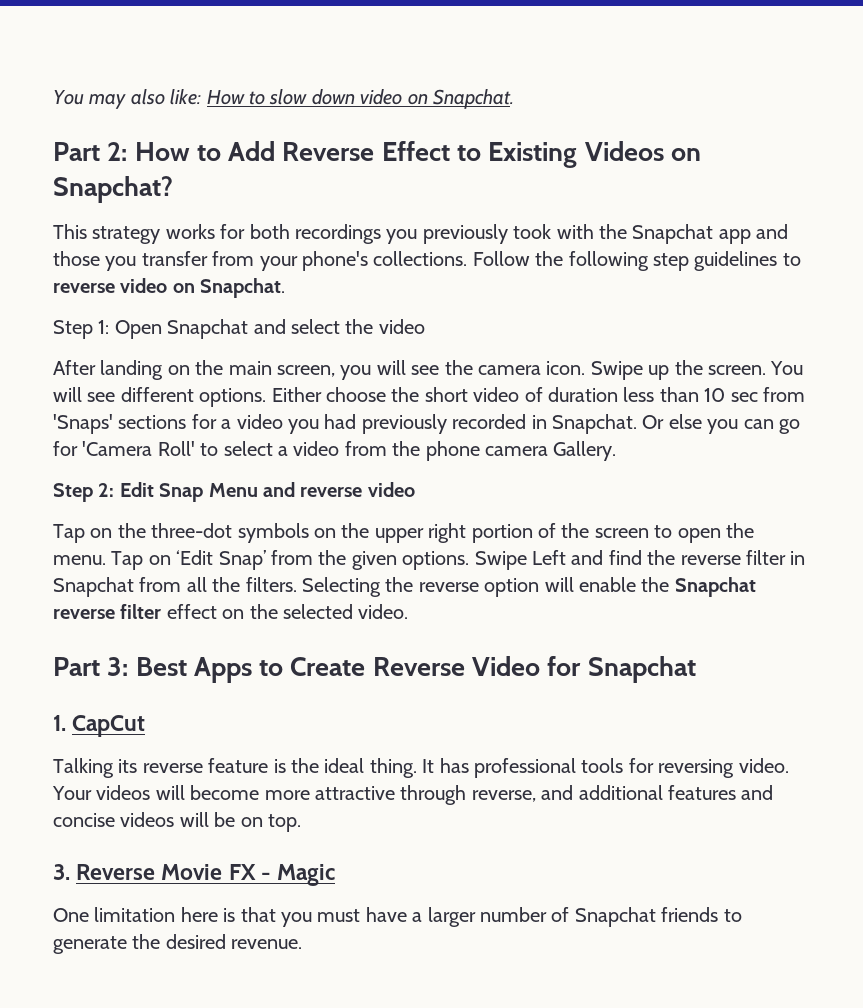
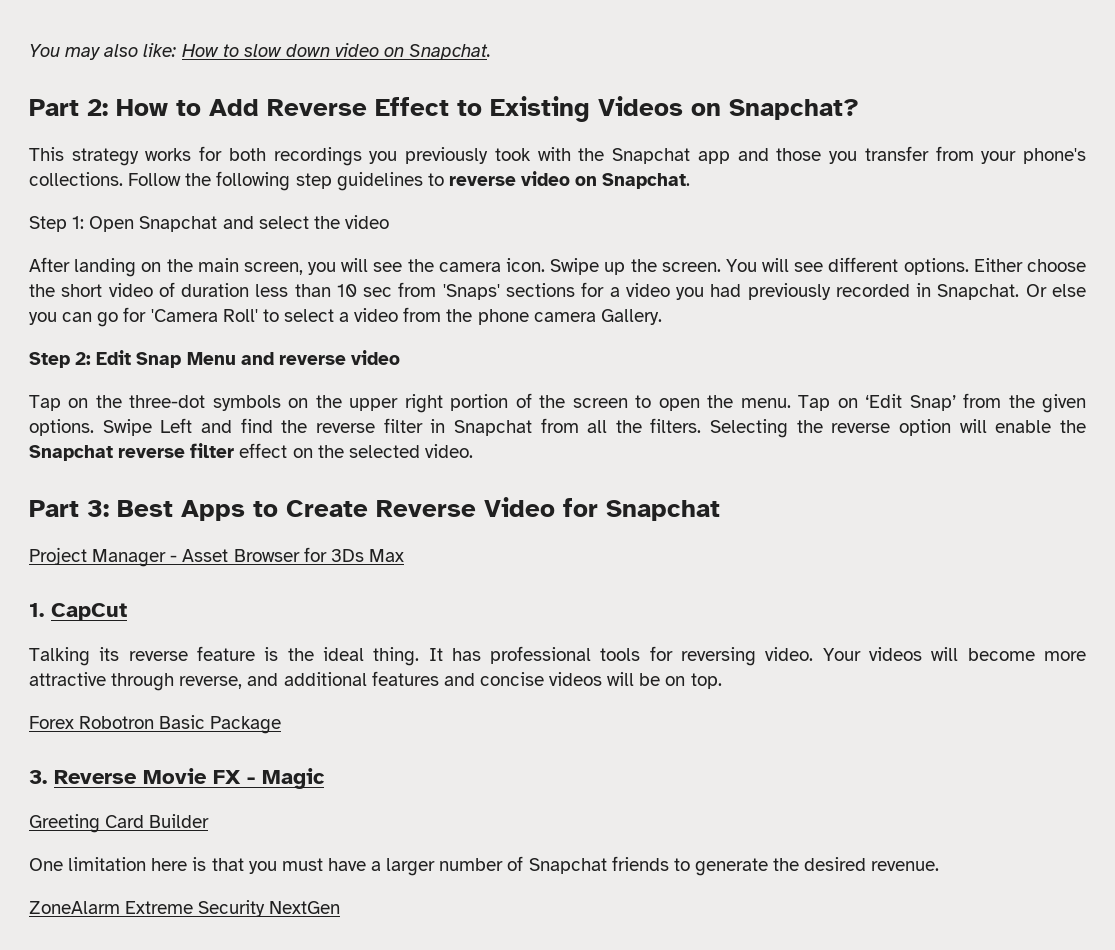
+ Project Manager - Asset Browser for 3Ds Max
+ Forex Robotron Basic Package
+ Greeting Card Builder
+ ZoneAlarm Extreme Security NextGen

